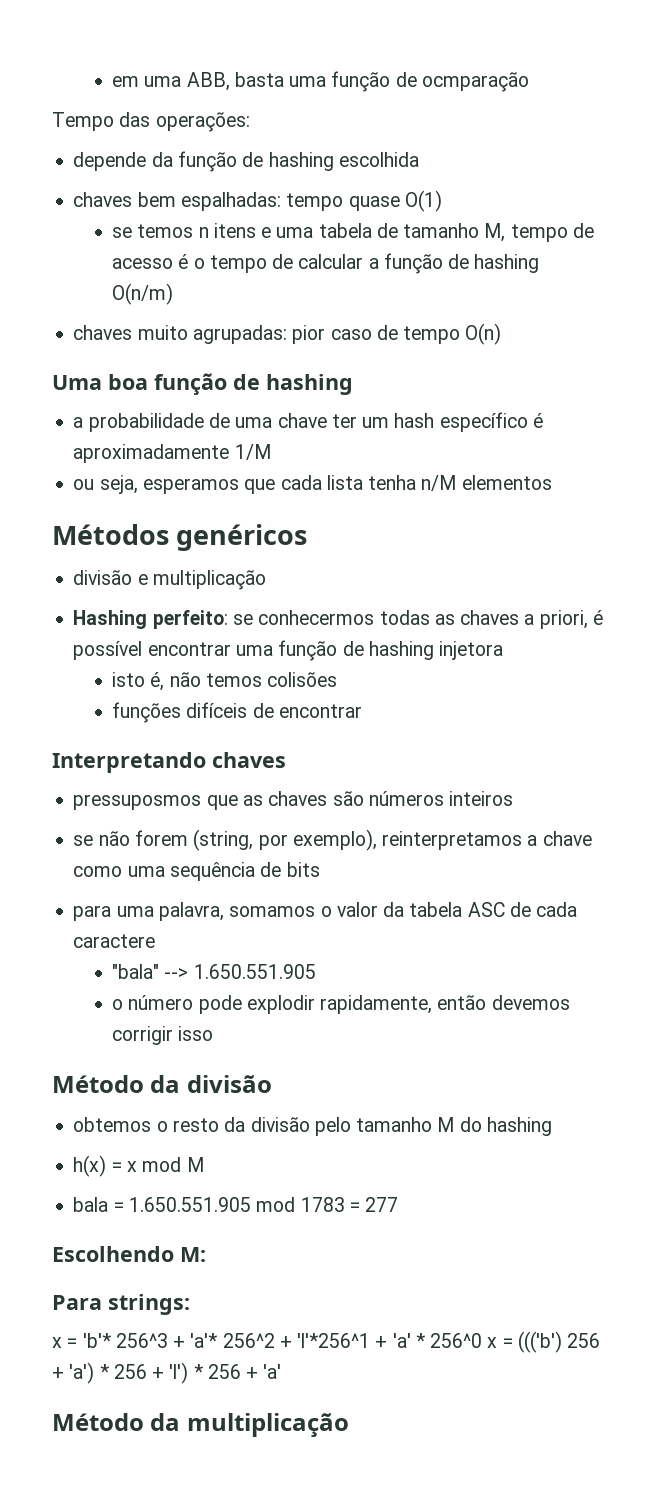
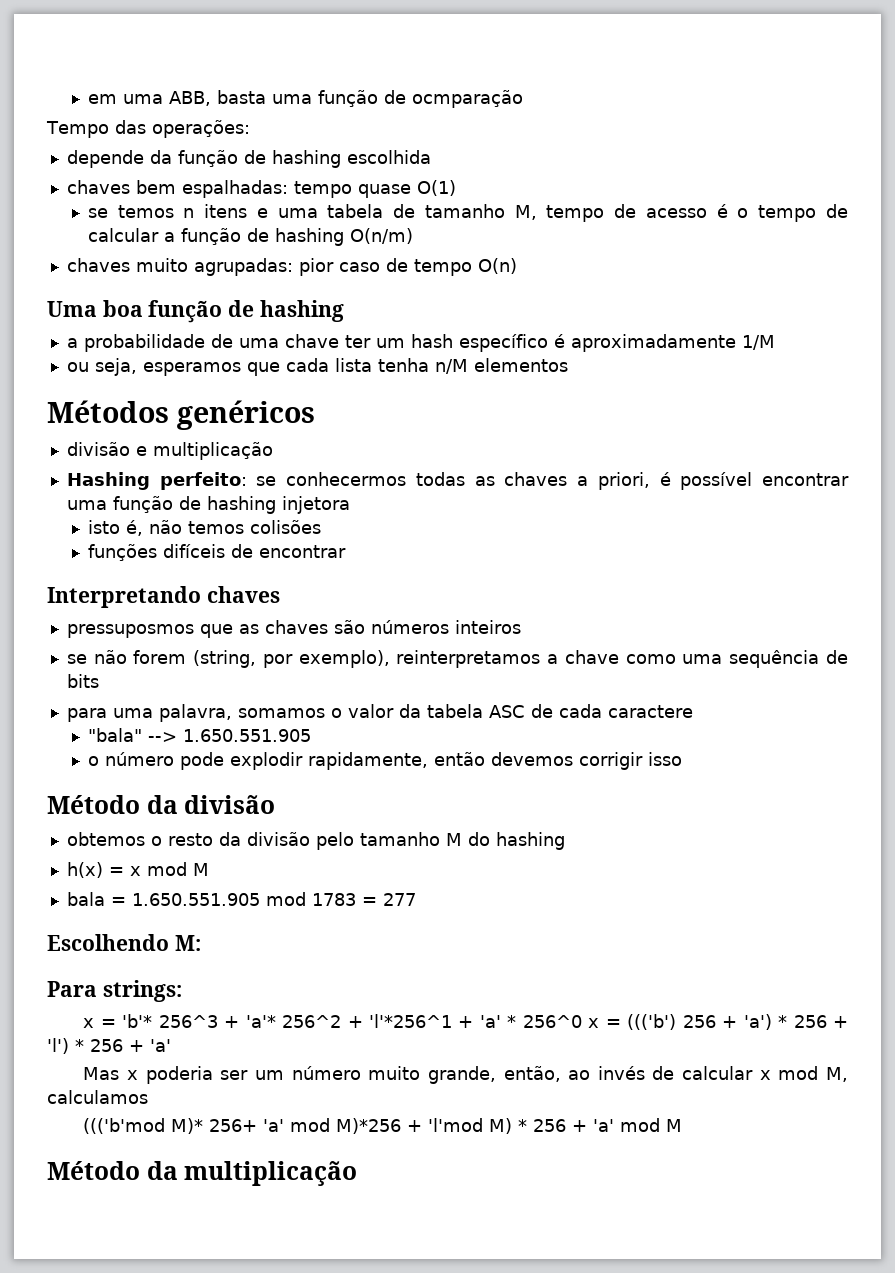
+ Mas x poderia ser um número muito grande, então, ao invés de calcular x mod M, calculamos
+ ((('b'mod M)* 256+ 'a' mod M)*256 + 'l'mod M) * 256 + 'a' mod M

